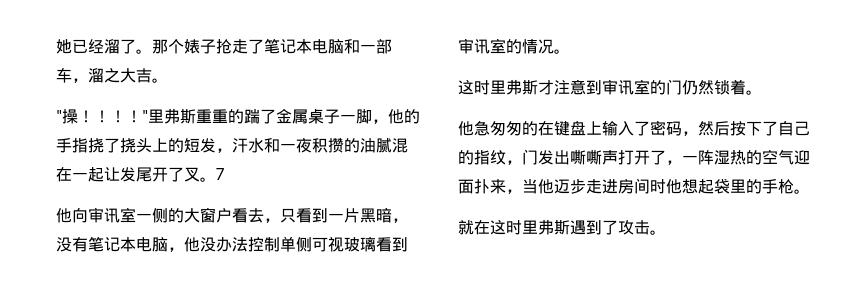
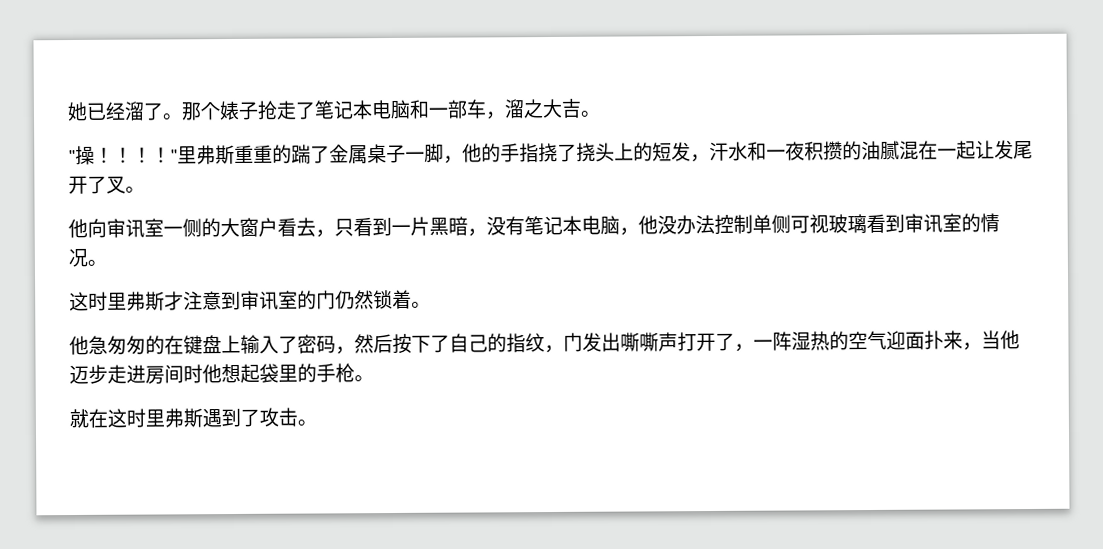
- 7

